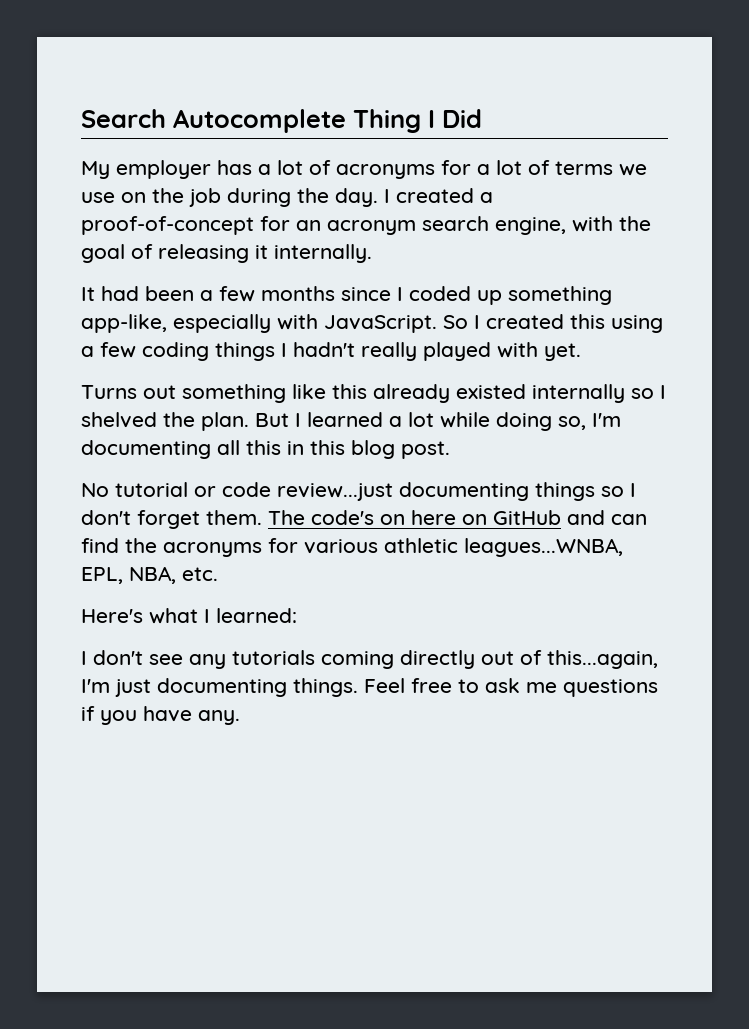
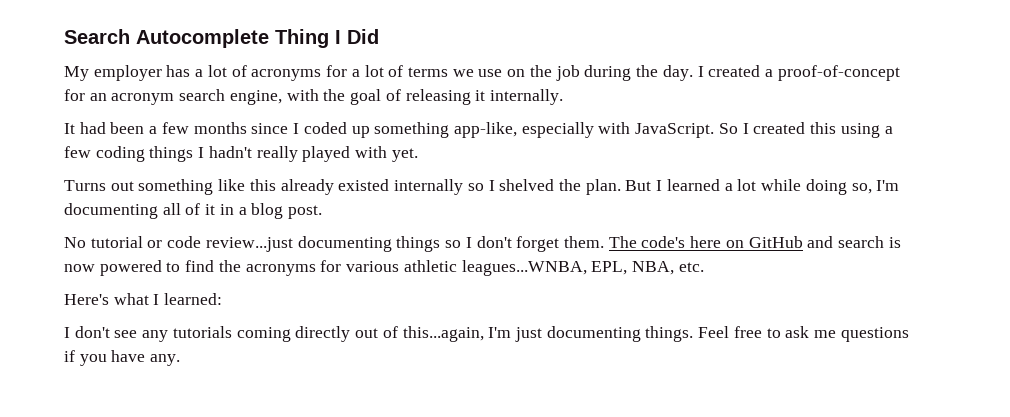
- But I learned a lot while doing so, I'm documenting all this in this blog post.
+ But I learned a lot while doing so, I'm documenting all of it in a blog post.
- The code's on here on GitHub and can find the acronyms for various athletic leagues...WNBA, EPL, NBA, etc.
+ The code's here on GitHub and search is now powered to find the acronyms for various athletic leagues...WNBA, EPL, NBA, etc.

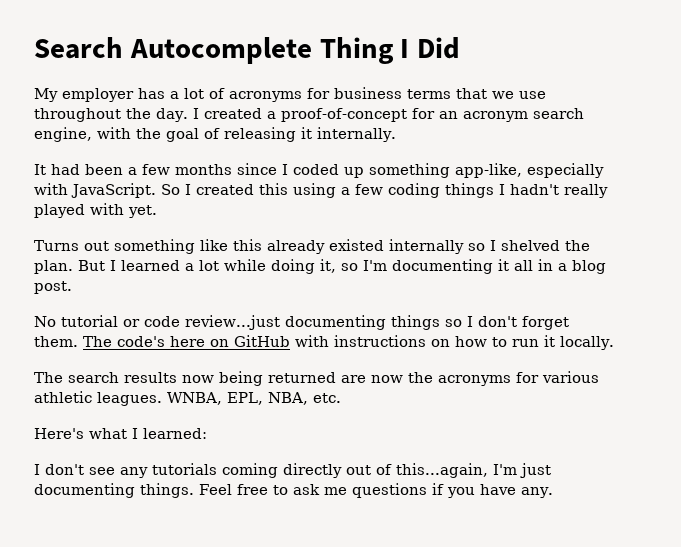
- My employer has a lot of acronyms for a lot of terms we use on the job during the day.
+ My employer has a lot of acronyms for business terms that we use throughout the day.
- But I learned a lot while doing so, I'm documenting all of it in a blog post.
+ But I learned a lot while doing it, so I'm documenting it all in a blog post.
- The code's here on GitHub and search is now powered to find the acronyms for various athletic leagues...WNBA, EPL, NBA, etc.
+ The code's here on GitHub with instructions on how to run it locally.
+ The search results now being returned are now the acronyms for various athletic leagues. WNBA, EPL, NBA, etc.

